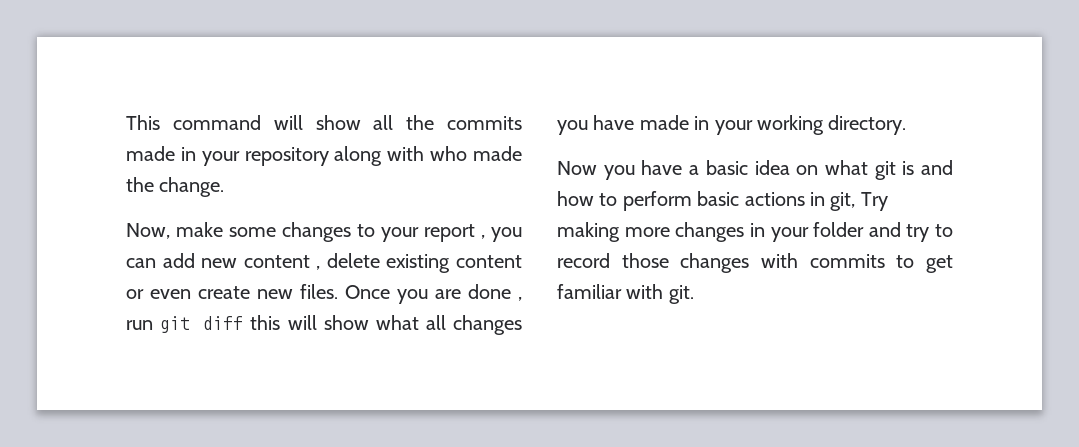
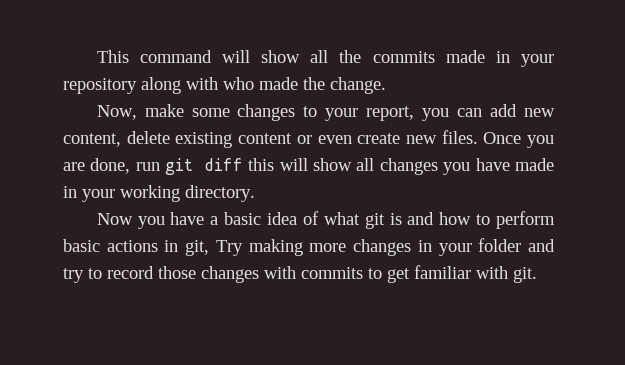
- Now, make some changes to your report , you can add new content , delete existing content or even create new files.
+ Now, make some changes to your report, you can add new content, delete existing content or even create new files.
- Once you are done , run git diff this will show what all changes you have made in your working directory.
+ Once you are done, run git diff this will show all changes you have made in your working directory.
- Now you have a basic idea on what git is and how to perform basic actions in git, Try making more changes in your folder and try to record those changes with commits to get familiar with git.
+ Now you have a basic idea of what git is and how to perform basic actions in git, Try making more changes in your folder and try to record those changes with commits to get familiar with git.

